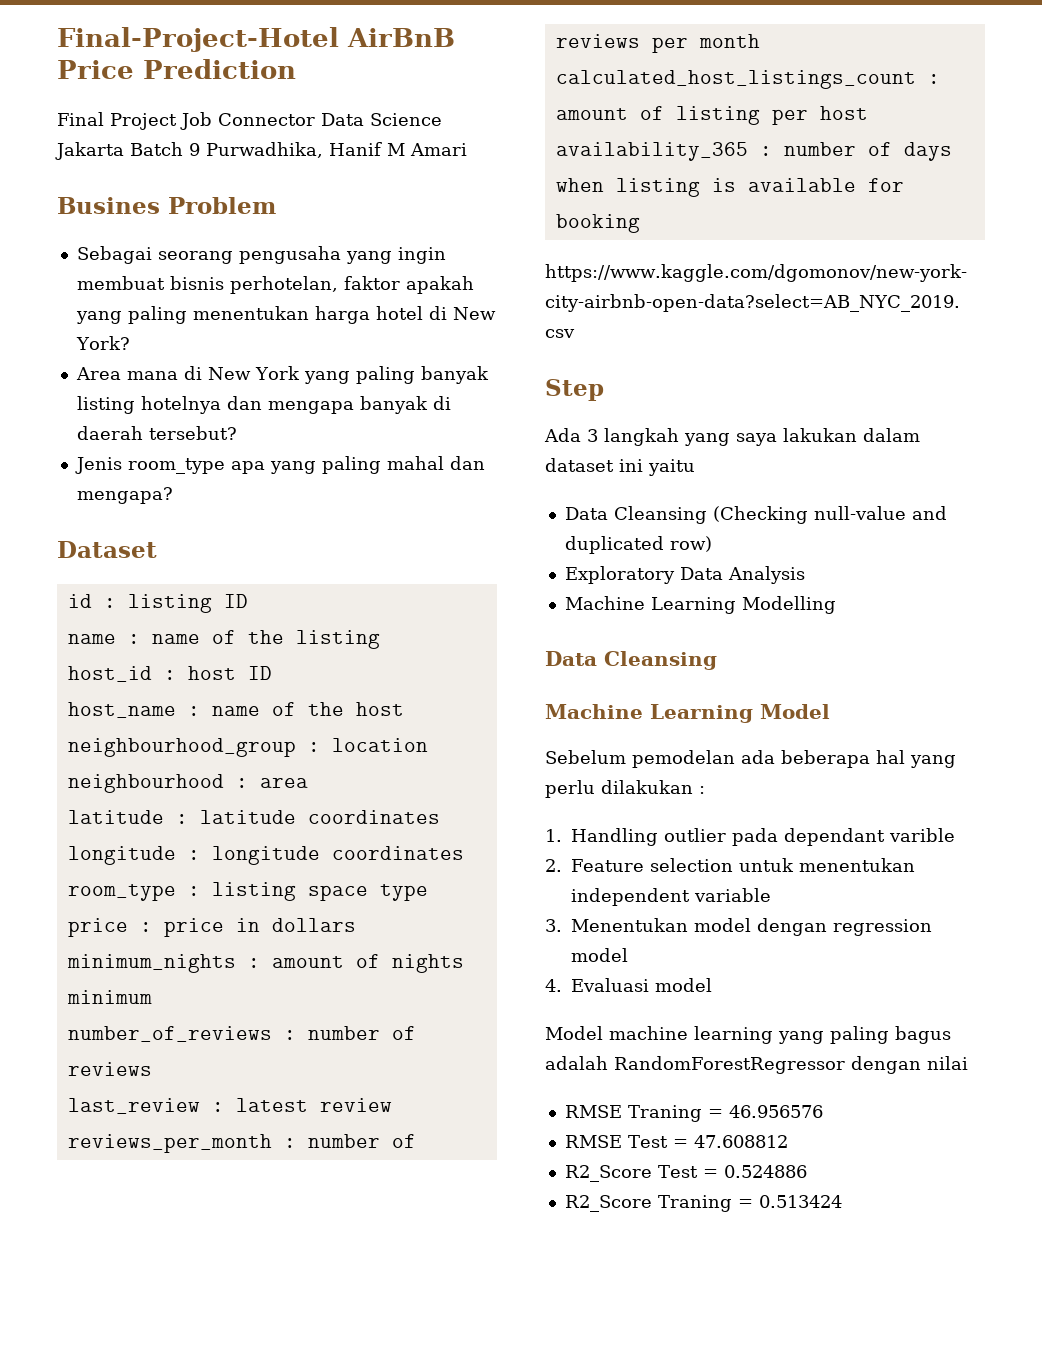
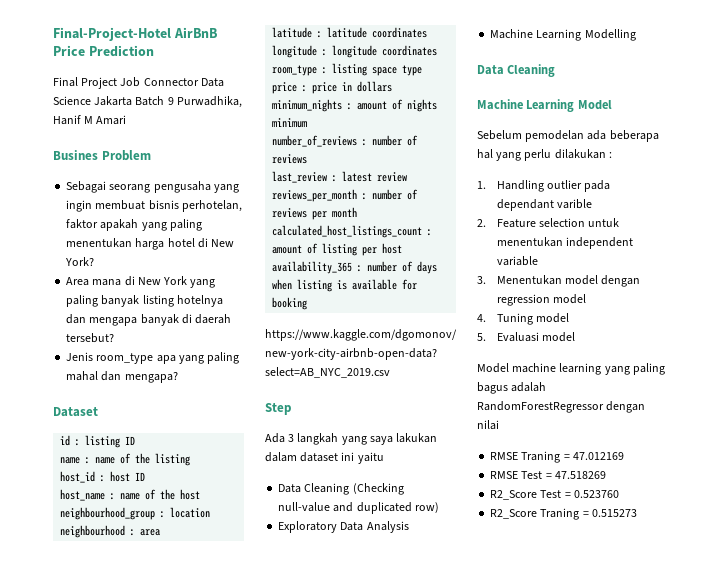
- Data Cleansing (Checking null-value and duplicated row)
+ Data Cleaning (Checking null-value and duplicated row)
  Machine Learning Modelling
- Data Cleansing
+ Data Cleaning
- 4. Evaluasi model
+ 4. Tuning model
+ 5. Evaluasi model
- RMSE Traning = 46.956576
+ RMSE Traning = 47.012169
- RMSE Test = 47.608812
+ RMSE Test = 47.518269
- R2_Score Test = 0.524886
+ R2_Score Test = 0.523760
- R2_Score Traning = 0.513424
+ R2_Score Traning = 0.515273

